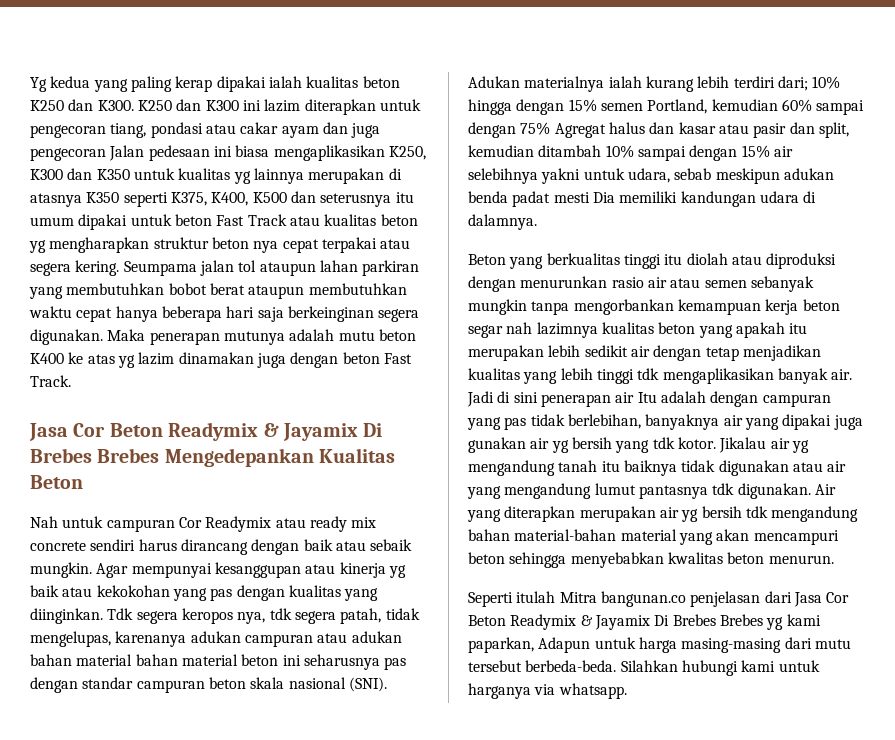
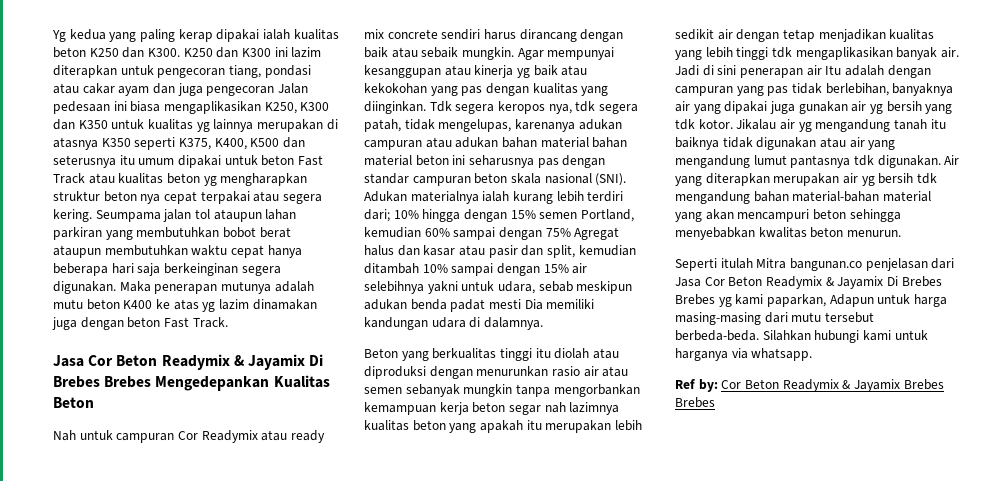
+ Ref by: Cor Beton Readymix & Jayamix Brebes Brebes

